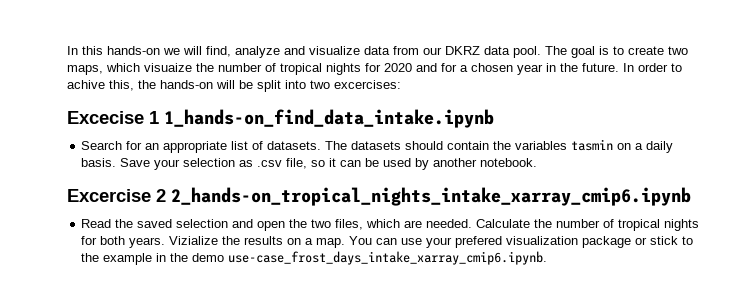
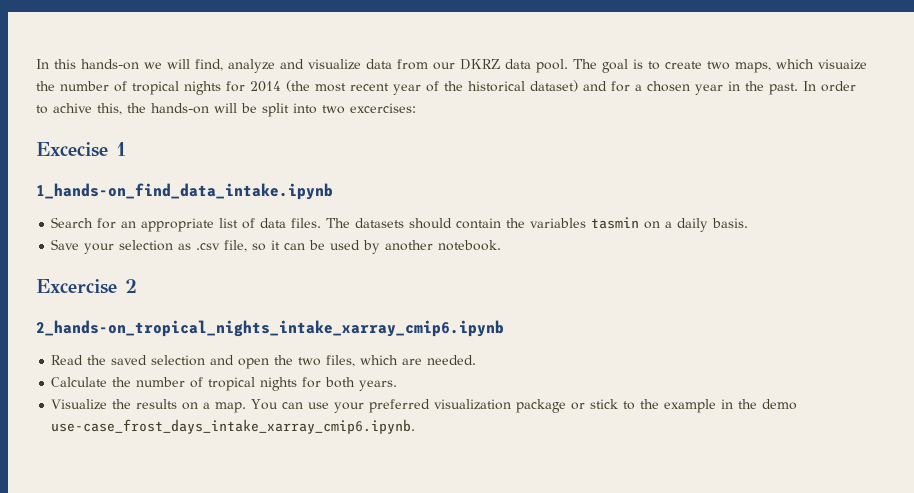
- The goal is to create two maps, which visuaize the number of tropical nights for 2020 and for a chosen year in the future.
+ The goal is to create two maps, which visuaize the number of tropical nights for 2014 (the most recent year of the historical dataset) and for a chosen year in the past.
- Excecise 1 1_hands-on_find_data_intake.ipynb
+ Excecise 1
+ 1_hands-on_find_data_intake.ipynb
- Search for an appropriate list of datasets.
+ Search for an appropriate list of data files.
- The datasets should contain the variables tasmin on a daily basis. Save your selection as .csv file, so it can be used by another notebook.
+ The datasets should contain the variables tasmin on a daily basis.
+ Save your selection as .csv file, so it can be used by another notebook.
- Excercise 2 2_hands-on_tropical_nights_intake_xarray_cmip6.ipynb
+ Excercise 2
+ 2_hands-on_tropical_nights_intake_xarray_cmip6.ipynb
- Read the saved selection and open the two files, which are needed. Calculate the number of tropical nights for both years. Vizialize the results on a map.
+ Read the saved selection and open the two files, which are needed.
+ Calculate the number of tropical nights for both years.
+ Visualize the results on a map.
- You can use your prefered visualization package or stick to the example in the demo use-case_frost_days_intake_xarray_cmip6.ipynb.
+ You can use your preferred visualization package or stick to the example in the demo use-case_frost_days_intake_xarray_cmip6.ipynb.

